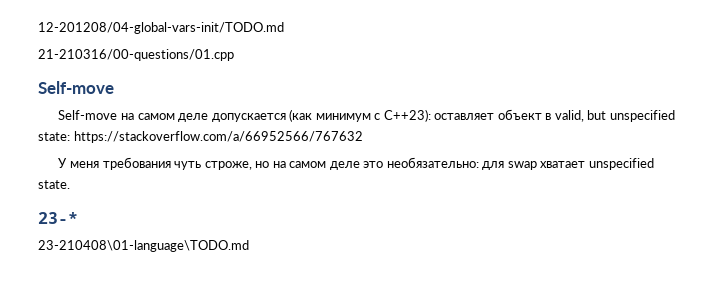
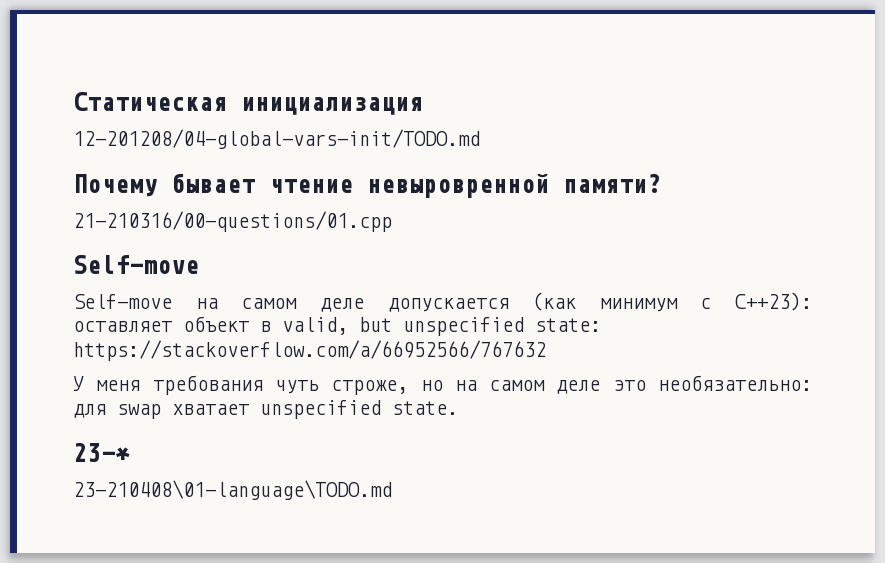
+ Статическая инициализация
+ Почему бывает чтение невыровренной памяти?

